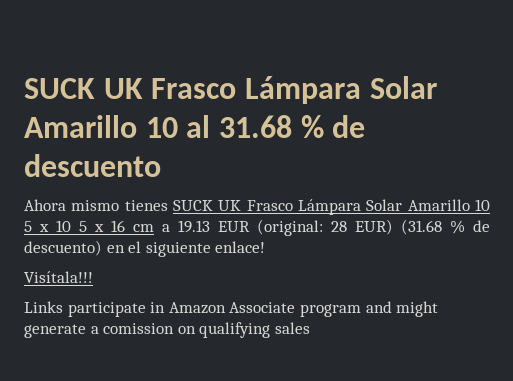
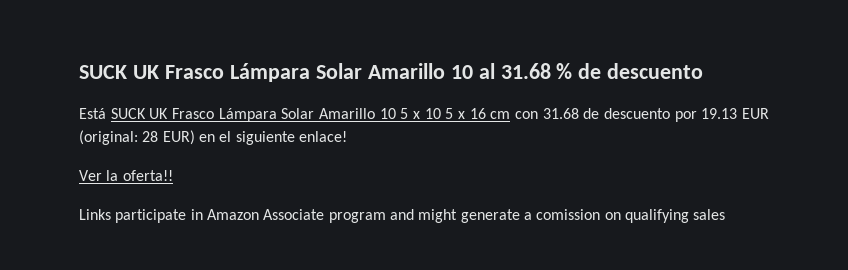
- Ahora mismo tienes SUCK UK Frasco Lámpara Solar Amarillo 10 5 x 10 5 x 16 cm a 19.13 EUR (original: 28 EUR) (31.68 % de descuento) en el siguiente enlace!
+ Está SUCK UK Frasco Lámpara Solar Amarillo 10 5 x 10 5 x 16 cm con 31.68 de descuento por 19.13 EUR (original: 28 EUR) en el siguiente enlace!
- Visítala!!!
+ Ver la oferta!!

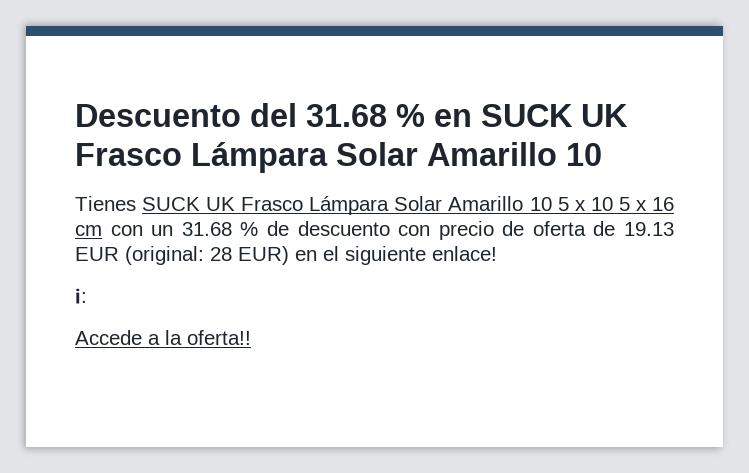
- SUCK UK Frasco Lámpara Solar Amarillo 10 al 31.68 % de descuento
- Está SUCK UK Frasco Lámpara Solar Amarillo 10 5 x 10 5 x 16 cm con 31.68 de descuento por 19.13 EUR (original: 28 EUR) en el siguiente enlace!
+ Descuento del 31.68 % en SUCK UK Frasco Lámpara Solar Amarillo 10
+ Tienes SUCK UK Frasco Lámpara Solar Amarillo 10 5 x 10 5 x 16 cm con un 31.68 % de descuento con precio de oferta de 19.13 EUR (original: 28 EUR) en el siguiente enlace!
- Ver la oferta!!
+ ℹ:
+ Accede a la oferta!!
- Links participate in Amazon Associate program and might generate a comission on qualifying sales

